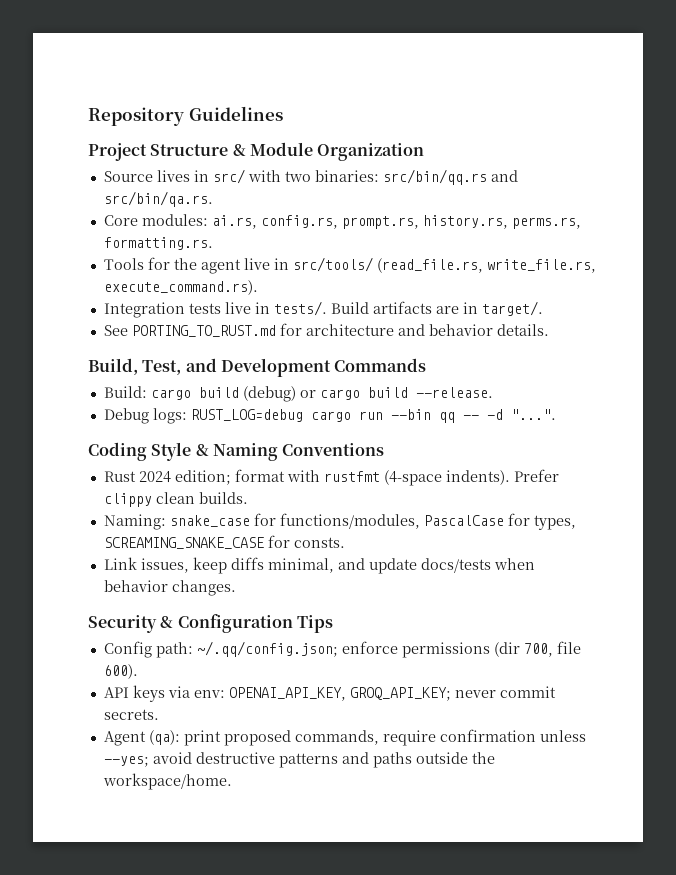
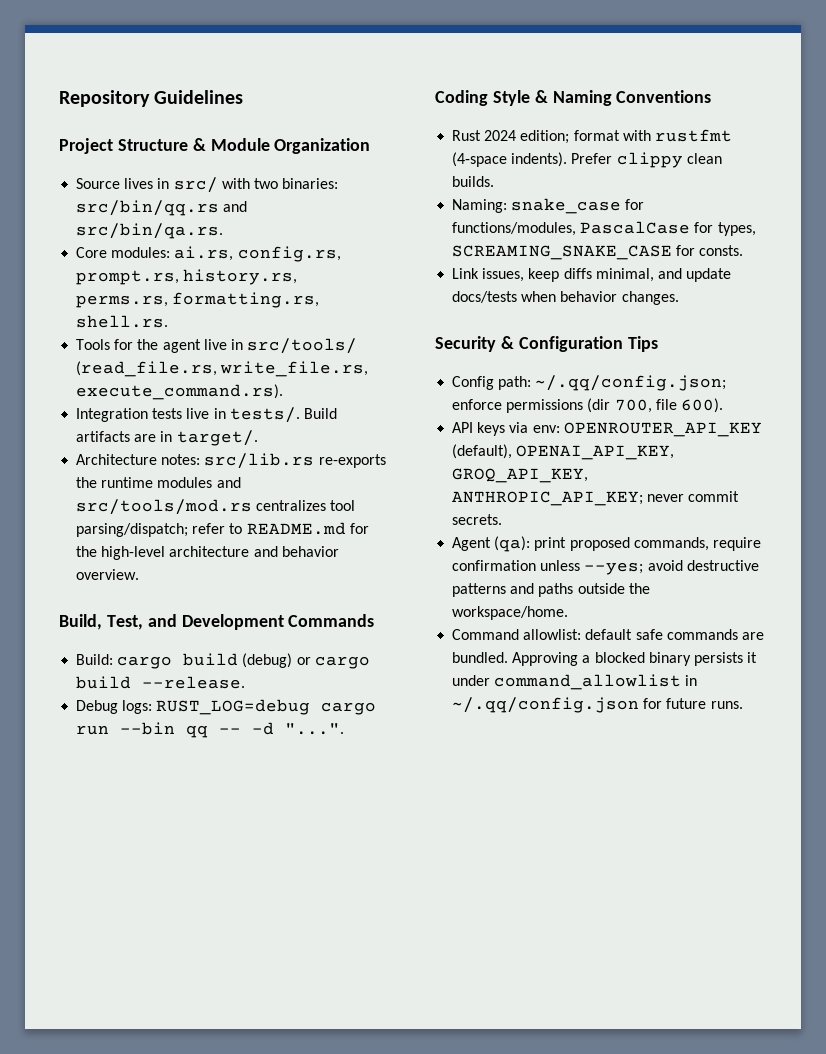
- Core modules: ai.rs, config.rs, prompt.rs, history.rs, perms.rs, formatting.rs.
+ Core modules: ai.rs, config.rs, prompt.rs, history.rs, perms.rs, formatting.rs, shell.rs.
- See PORTING_TO_RUST.md for architecture and behavior details.
+ Architecture notes: src/lib.rs re-exports the runtime modules and src/tools/mod.rs centralizes tool parsing/dispatch; refer to README.md for the high-level architecture and behavior overview.
- API keys via env: OPENAI_API_KEY, GROQ_API_KEY; never commit secrets.
+ API keys via env: OPENROUTER_API_KEY (default), OPENAI_API_KEY, GROQ_API_KEY, ANTHROPIC_API_KEY; never commit secrets.
+ Command allowlist: default safe commands are bundled. Approving a blocked binary persists it under command_allowlist in ~/.qq/config.json for future runs.

